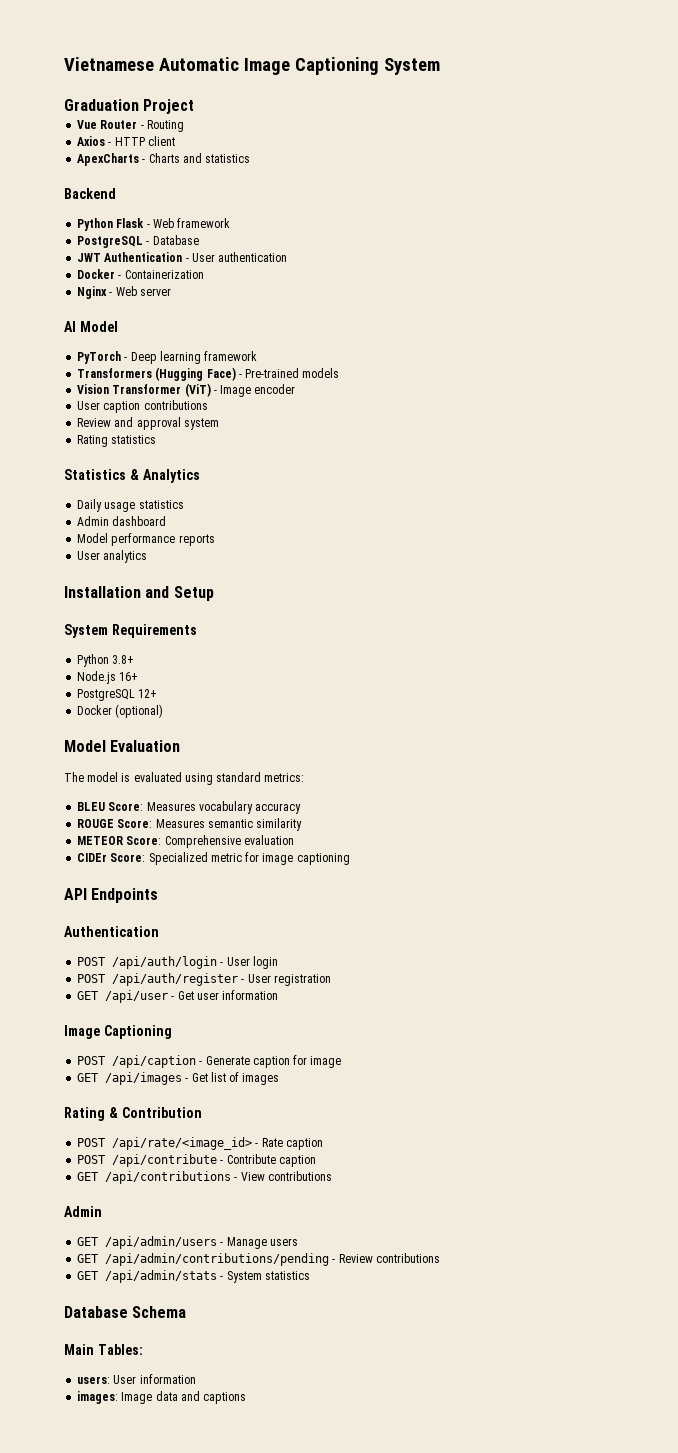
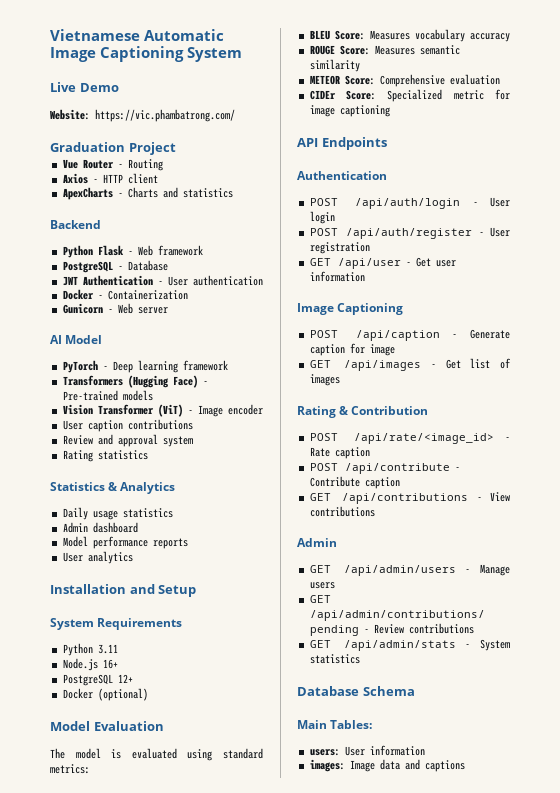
+ Live Demo
+ Website: https://vic.phambatrong.com/
- Nginx - Web server
+ Gunicorn - Web server
- Python 3.8+
+ Python 3.11

